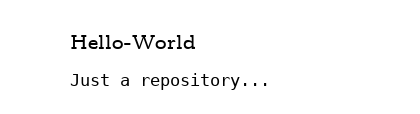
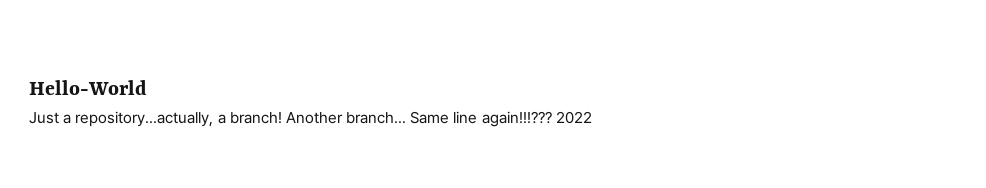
- Just a repository...
+ Just a repository...actually, a branch! Another branch... Same line again!!!??? 2022

